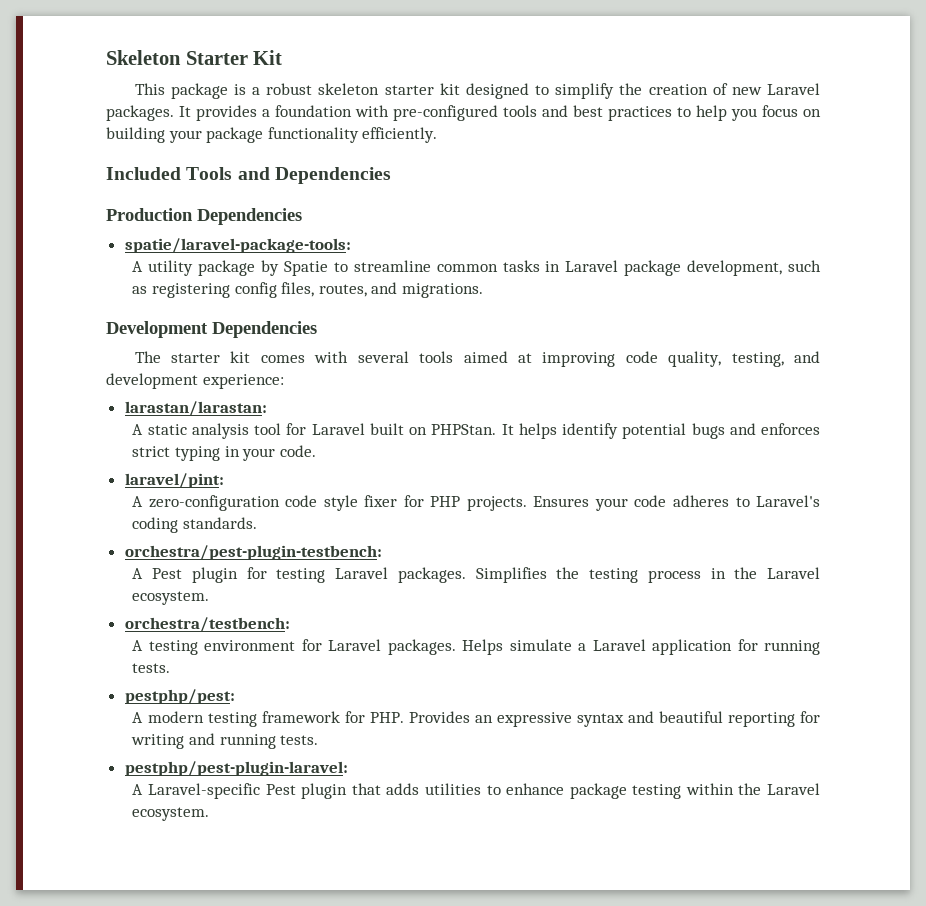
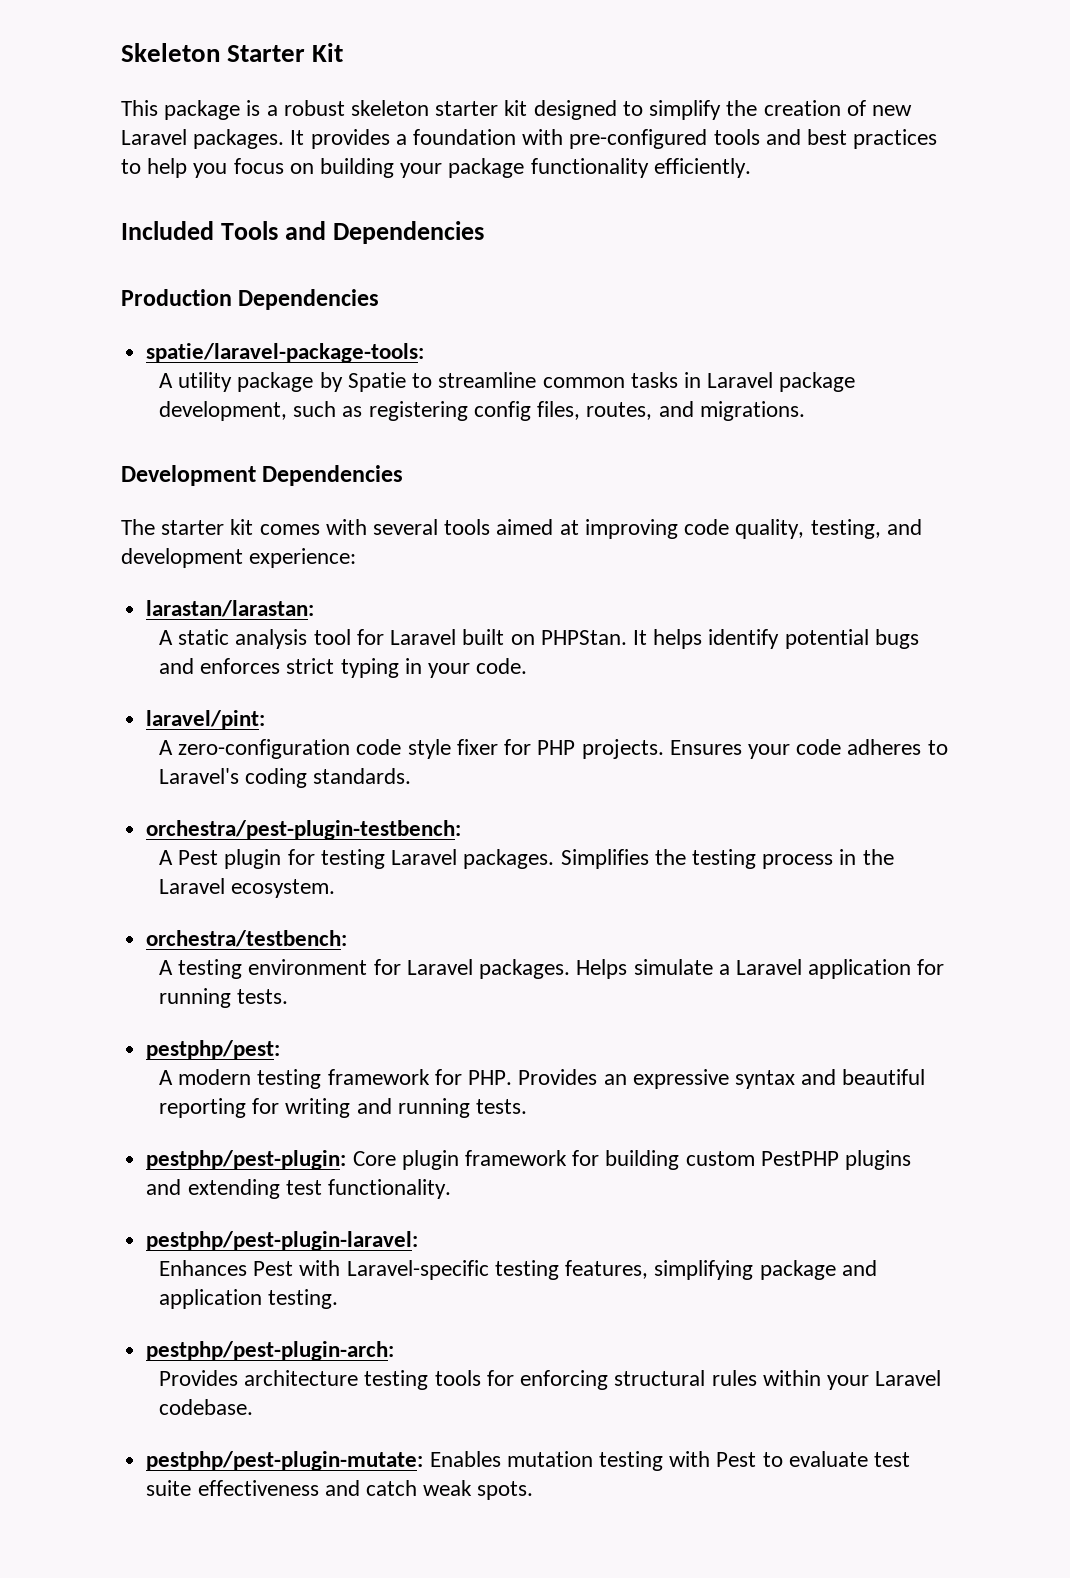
+ pestphp/pest-plugin: Core plugin framework for building custom PestPHP plugins and extending test functionality.
  pestphp/pest-plugin-laravel:
- A Laravel-specific Pest plugin that adds utilities to enhance package testing within the Laravel ecosystem.
+ Enhances Pest with Laravel-specific testing features, simplifying package and application testing.
+ pestphp/pest-plugin-arch:
+ Provides architecture testing tools for enforcing structural rules within your Laravel codebase.
+ pestphp/pest-plugin-mutate: Enables mutation testing with Pest to evaluate test suite effectiveness and catch weak spots.

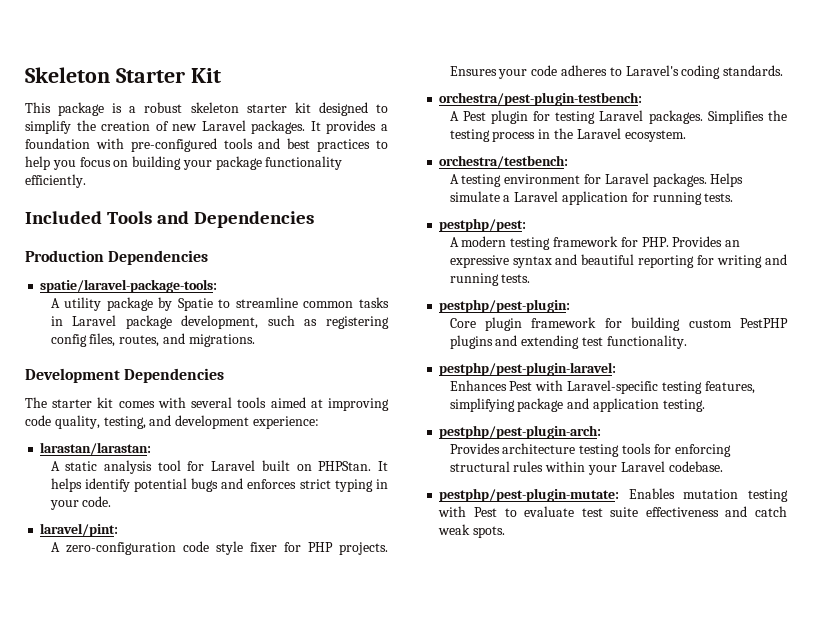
- pestphp/pest-plugin: Core plugin framework for building custom PestPHP plugins and extending test functionality.
+ pestphp/pest-plugin:
+ Core plugin framework for building custom PestPHP plugins and extending test functionality.

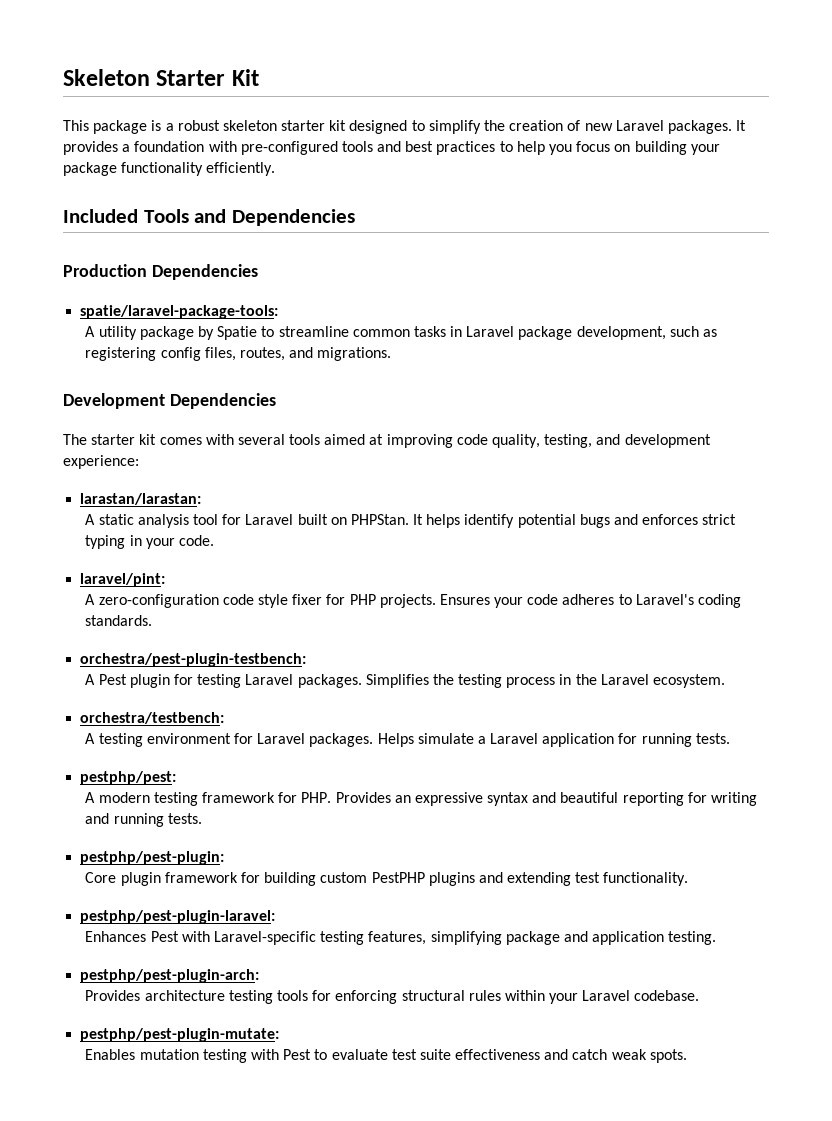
- pestphp/pest-plugin-mutate: Enables mutation testing with Pest to evaluate test suite effectiveness and catch weak spots.
+ pestphp/pest-plugin-mutate:
+ Enables mutation testing with Pest to evaluate test suite effectiveness and catch weak spots.

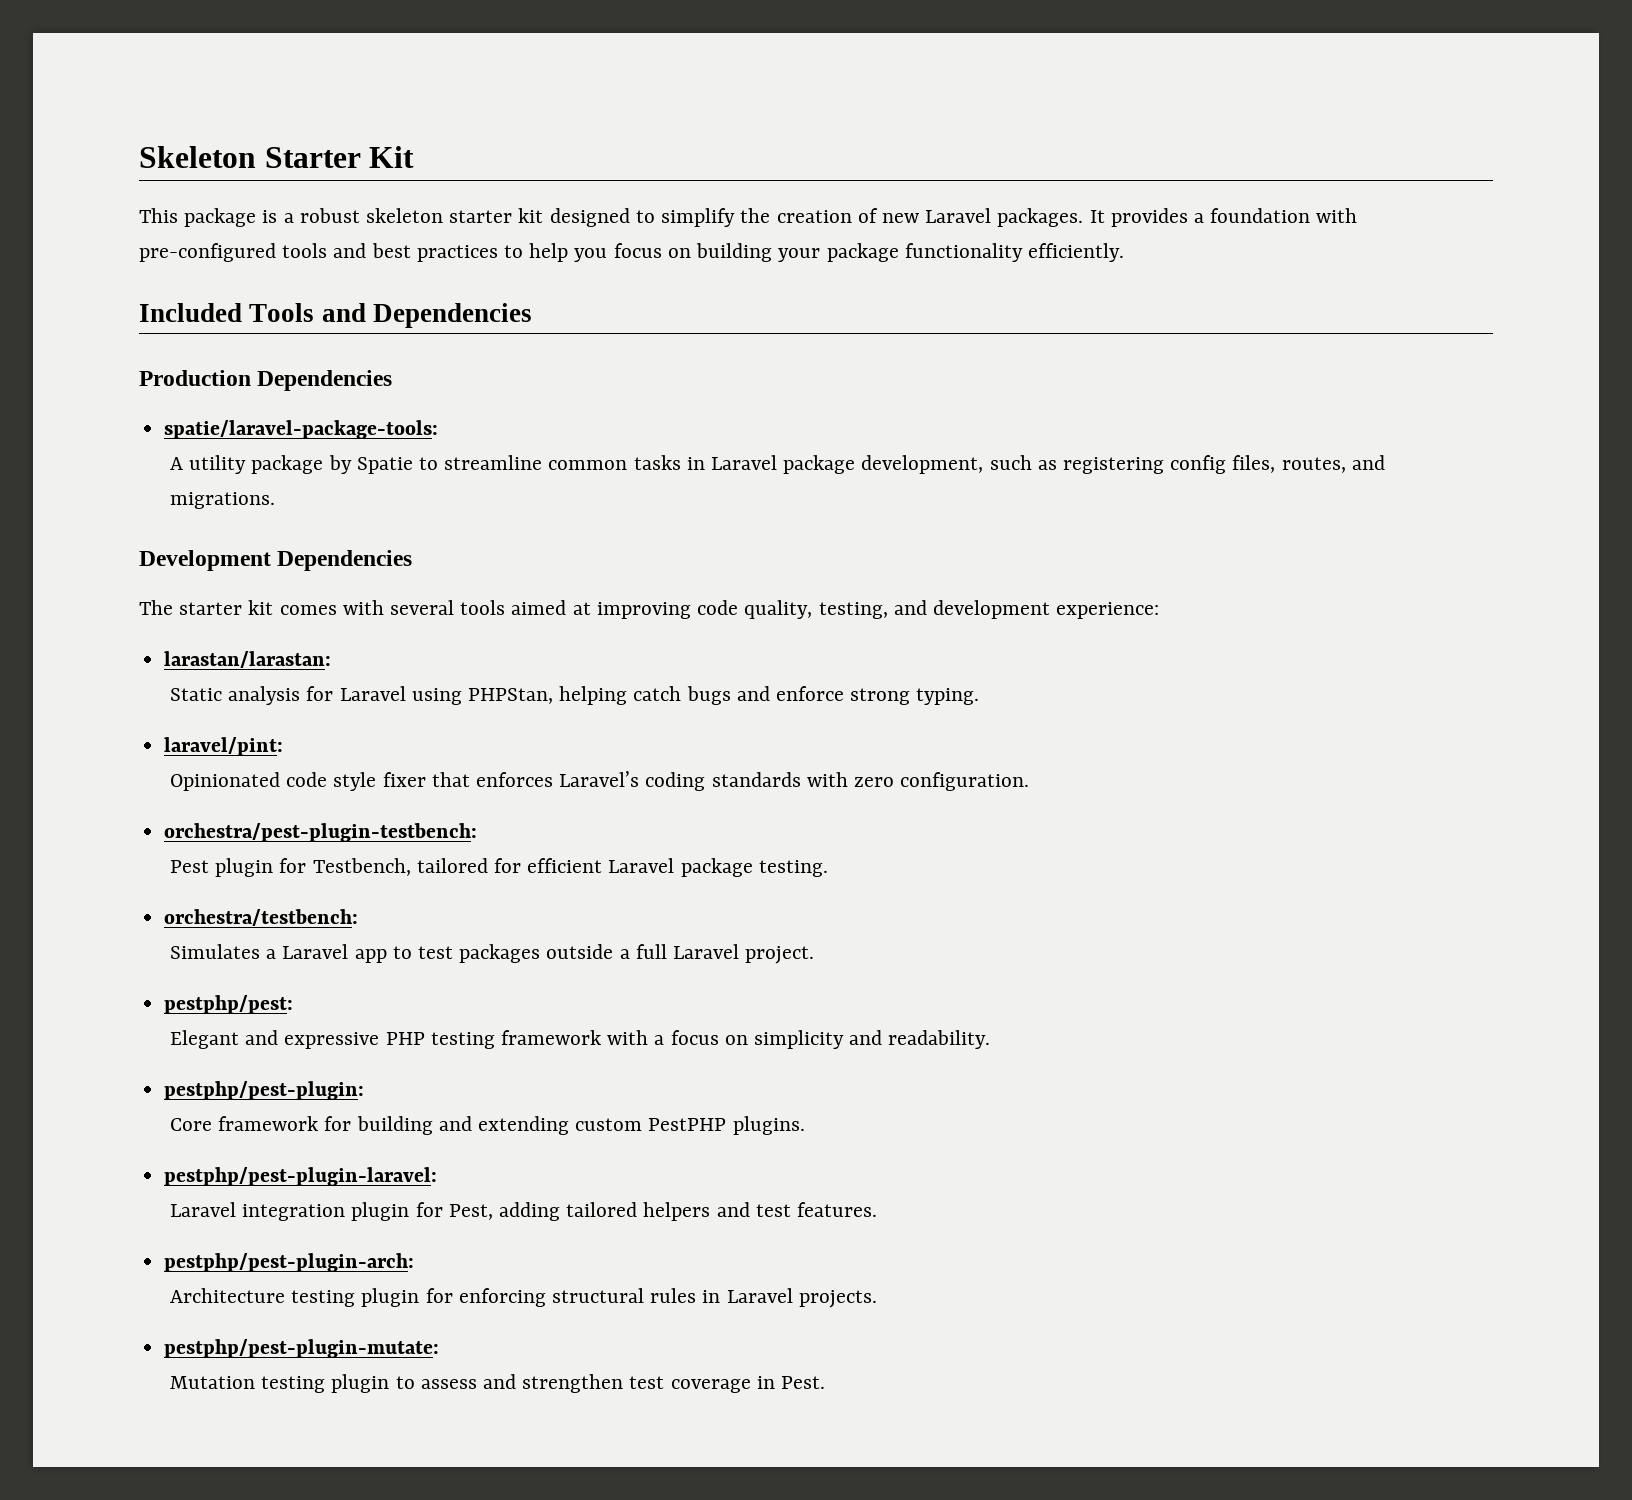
- A static analysis tool for Laravel built on PHPStan. It helps identify potential bugs and enforces strict typing in your code.
+ Static analysis for Laravel using PHPStan, helping catch bugs and enforce strong typing.
- A zero-configuration code style fixer for PHP projects. Ensures your code adheres to Laravel's coding standards.
+ Opinionated code style fixer that enforces Laravel’s coding standards with zero configuration.
- A Pest plugin for testing Laravel packages. Simplifies the testing process in the Laravel ecosystem.
+ Pest plugin for Testbench, tailored for efficient Laravel package testing.
  orchestra/testbench:
- A testing environment for Laravel packages. Helps simulate a Laravel application for running tests.
+ Simulates a Laravel app to test packages outside a full Laravel project.
  pestphp/pest:
- A modern testing framework for PHP. Provides an expressive syntax and beautiful reporting for writing and running tests.
+ Elegant and expressive PHP testing framework with a focus on simplicity and readability.
- Core plugin framework for building custom PestPHP plugins and extending test functionality.
+ Core framework for building and extending custom PestPHP plugins.
  pestphp/pest-plugin-laravel:
- Enhances Pest with Laravel-specific testing features, simplifying package and application testing.
+ Laravel integration plugin for Pest, adding tailored helpers and test features.
  pestphp/pest-plugin-arch:
- Provides architecture testing tools for enforcing structural rules within your Laravel codebase.
+ Architecture testing plugin for enforcing structural rules in Laravel projects.
  pestphp/pest-plugin-mutate:
- Enables mutation testing with Pest to evaluate test suite effectiveness and catch weak spots.
+ Mutation testing plugin to assess and strengthen test coverage in Pest.

